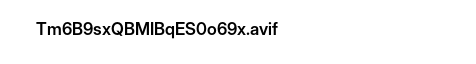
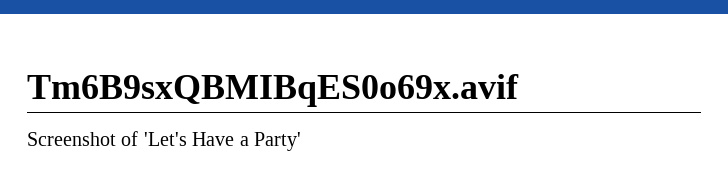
+ Screenshot of 'Let's Have a Party'

